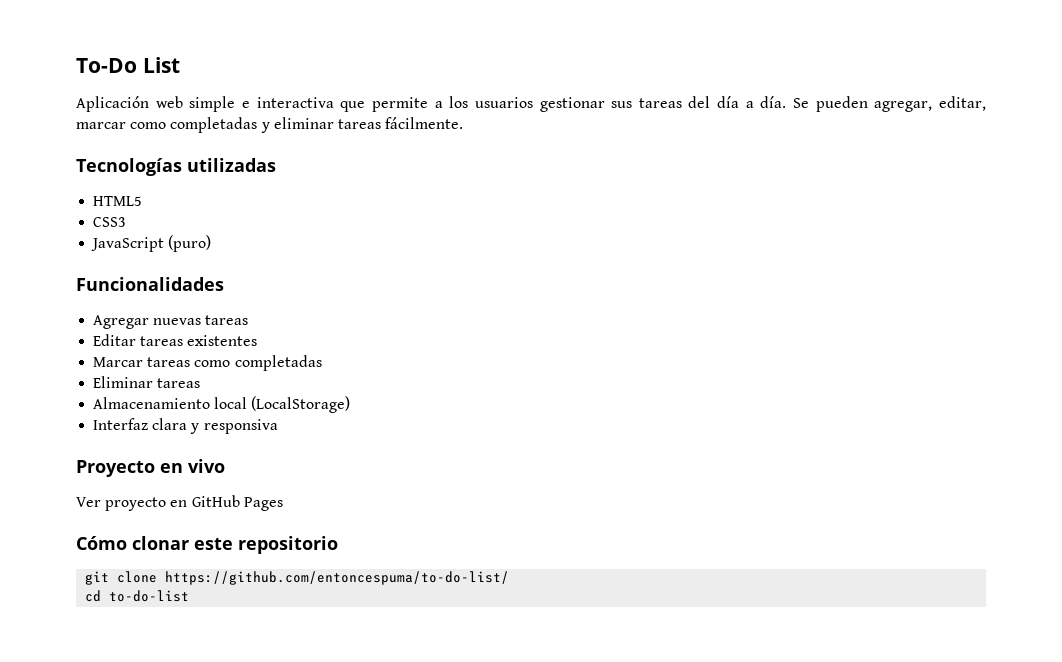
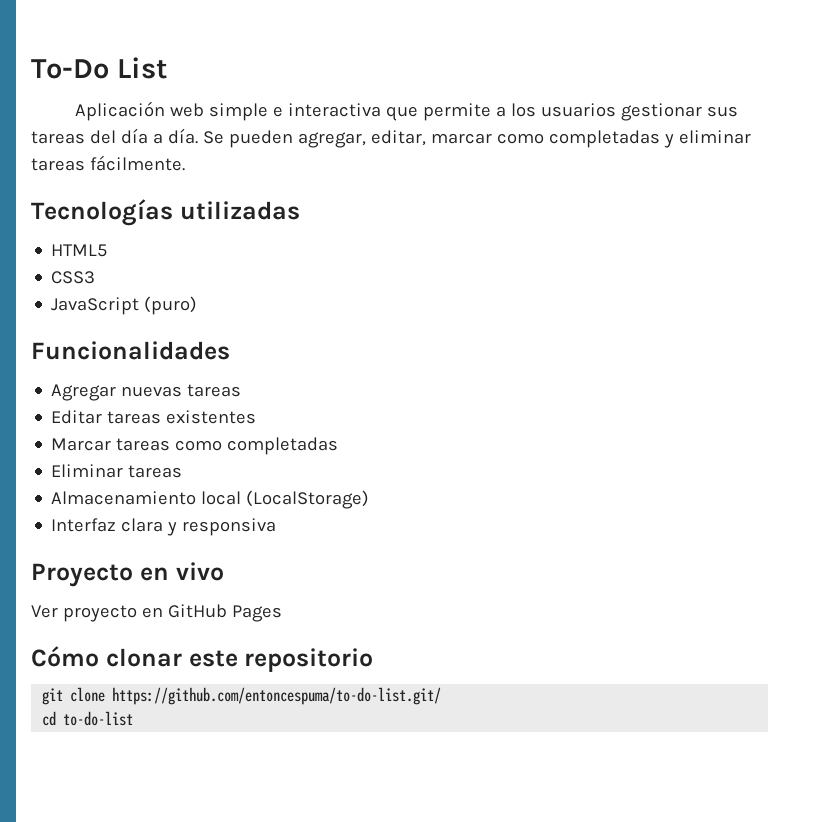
- git clone https://github.com/entoncespuma/to-do-list/
+ git clone https://github.com/entoncespuma/to-do-list.git/

